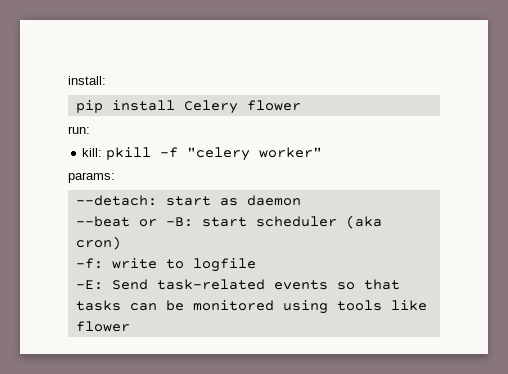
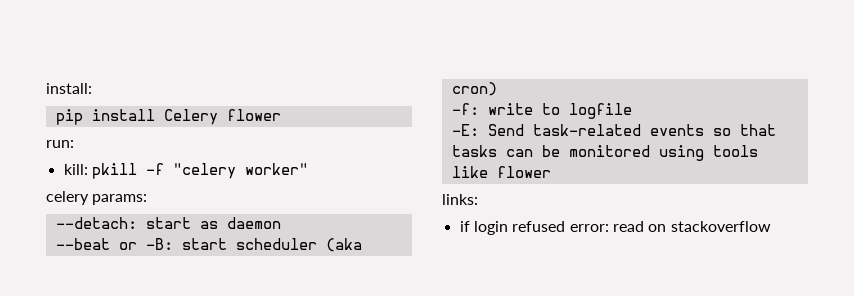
- params:
+ celery params:
+ links:
+ if login refused error: read on stackoverflow

